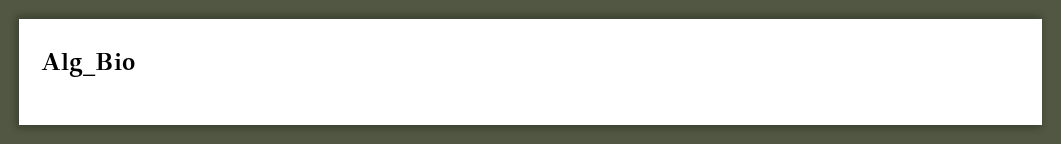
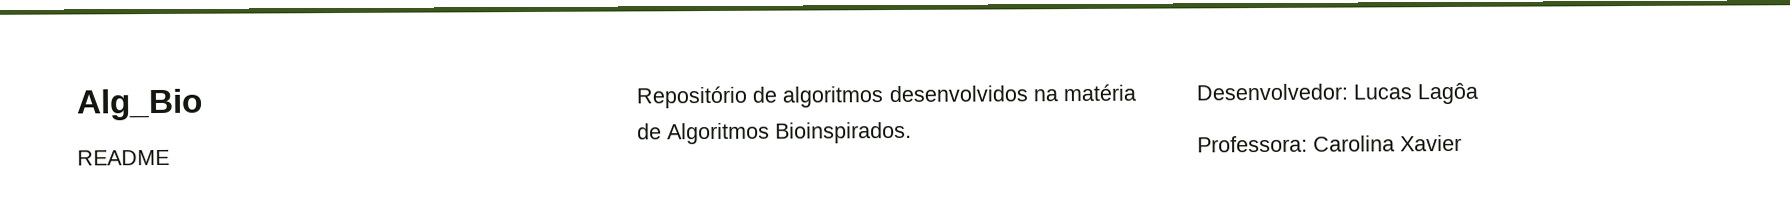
+ README
+ Repositório de algoritmos desenvolvidos na matéria de Algoritmos Bioinspirados.
+ Desenvolvedor: Lucas Lagôa
+ Professora: Carolina Xavier

